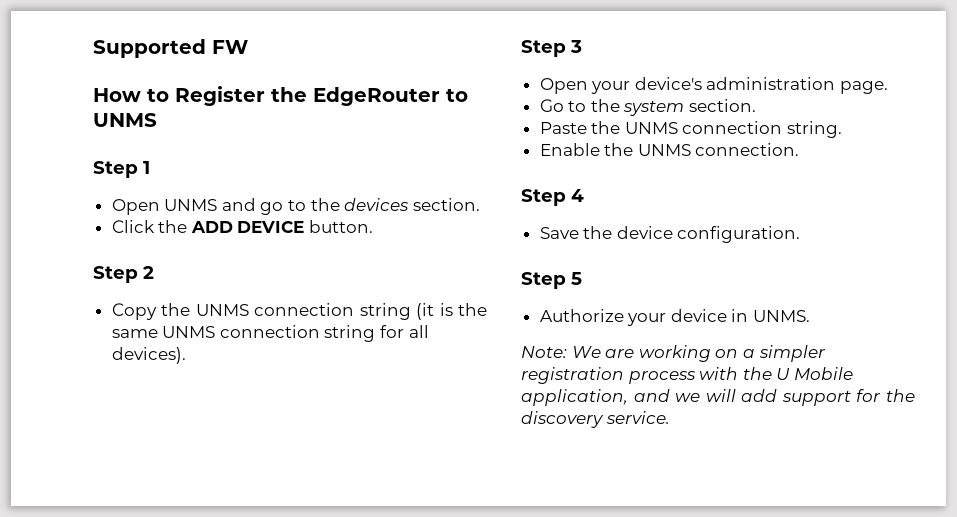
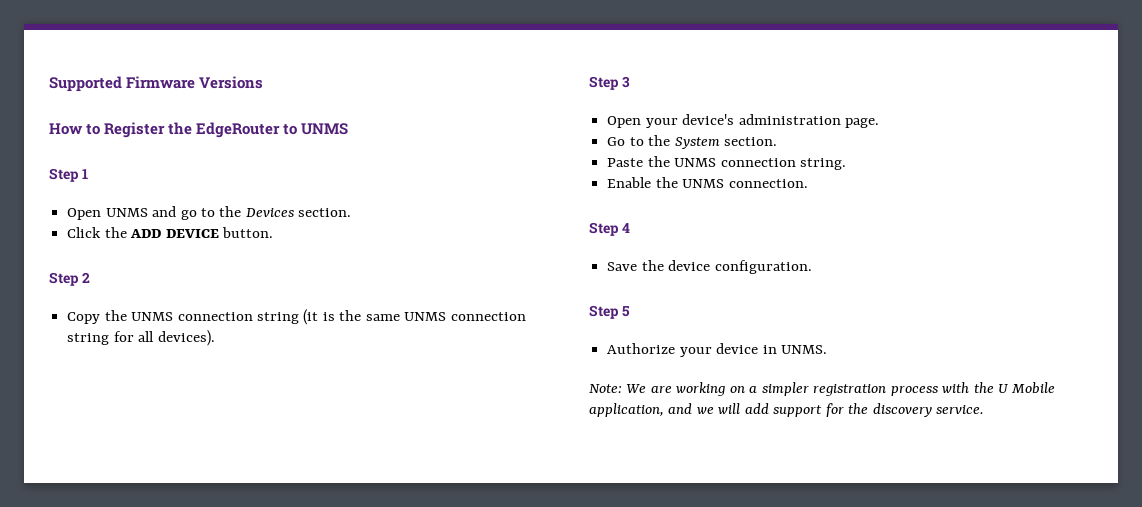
- Supported FW
+ Supported Firmware Versions
- Open UNMS and go to the devices section.
+ Open UNMS and go to the Devices section.
- Go to the system section.
+ Go to the System section.

